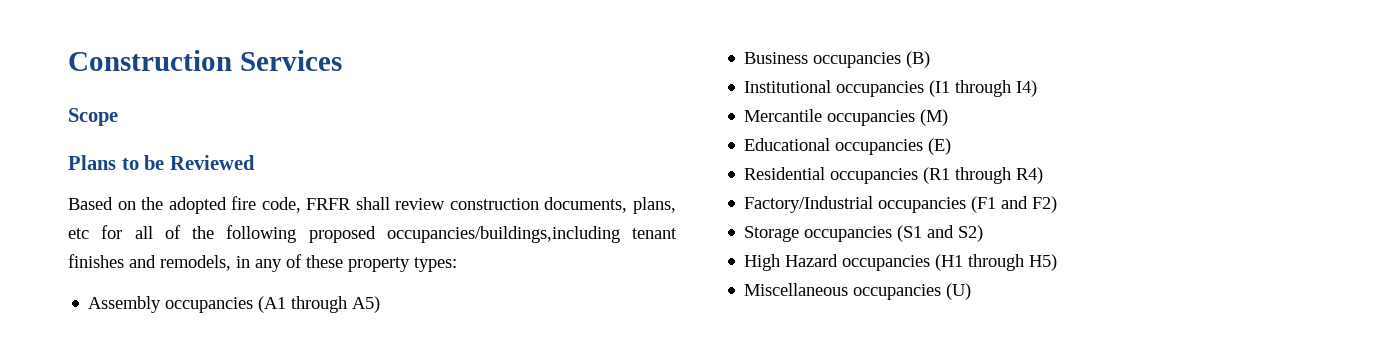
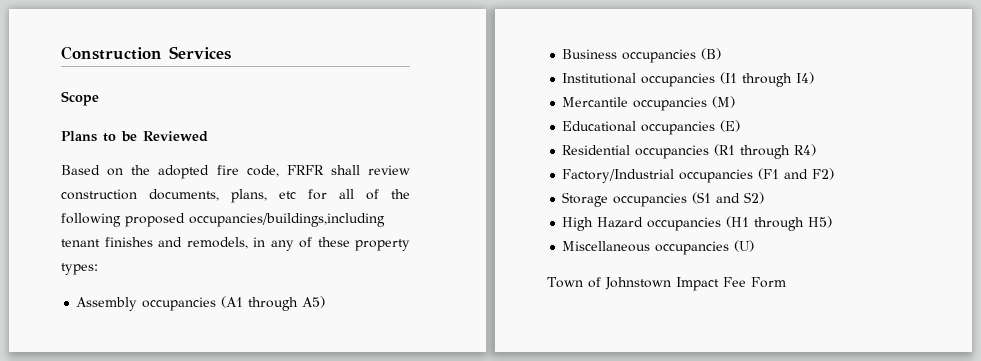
+ Town of Johnstown Impact Fee Form

